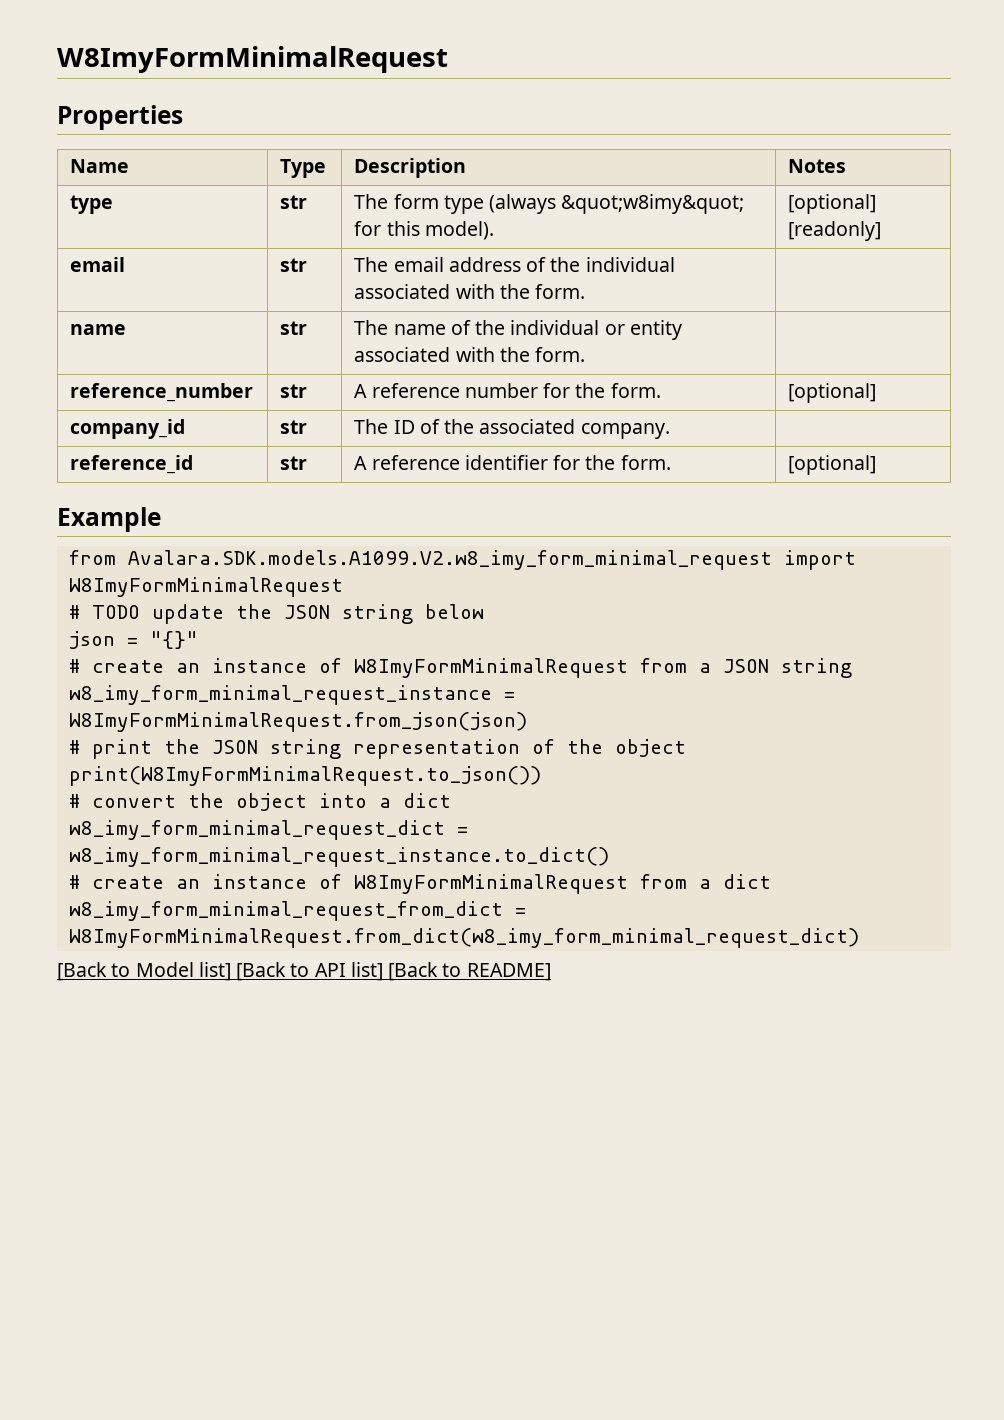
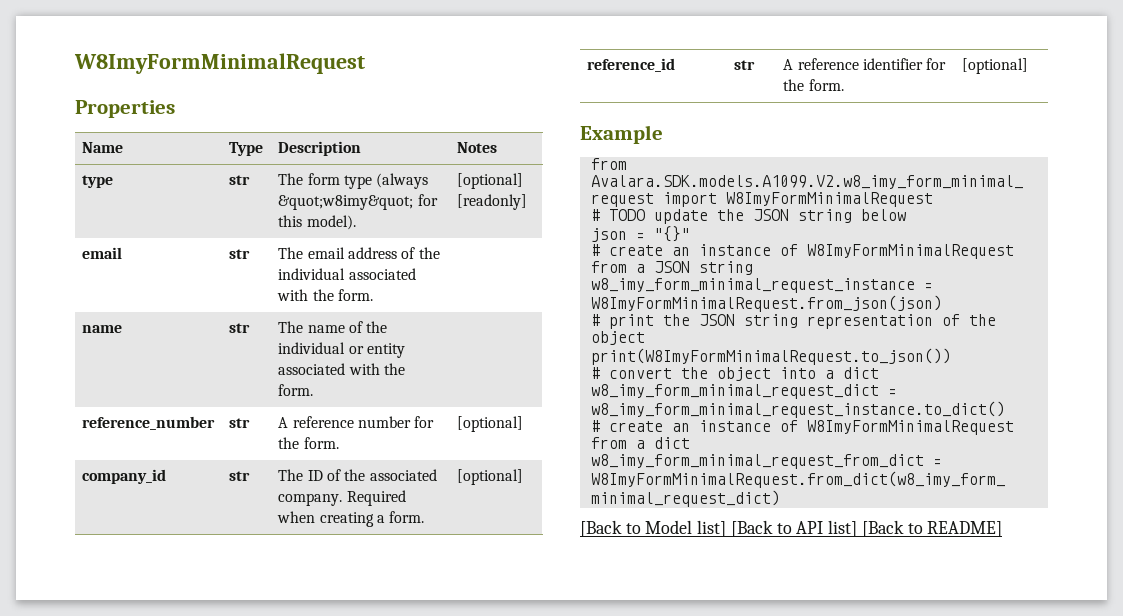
- company_id | str | The ID of the associated company. |
+ company_id | str | The ID of the associated company. Required when creating a form. | [optional]

